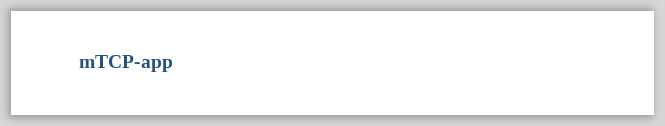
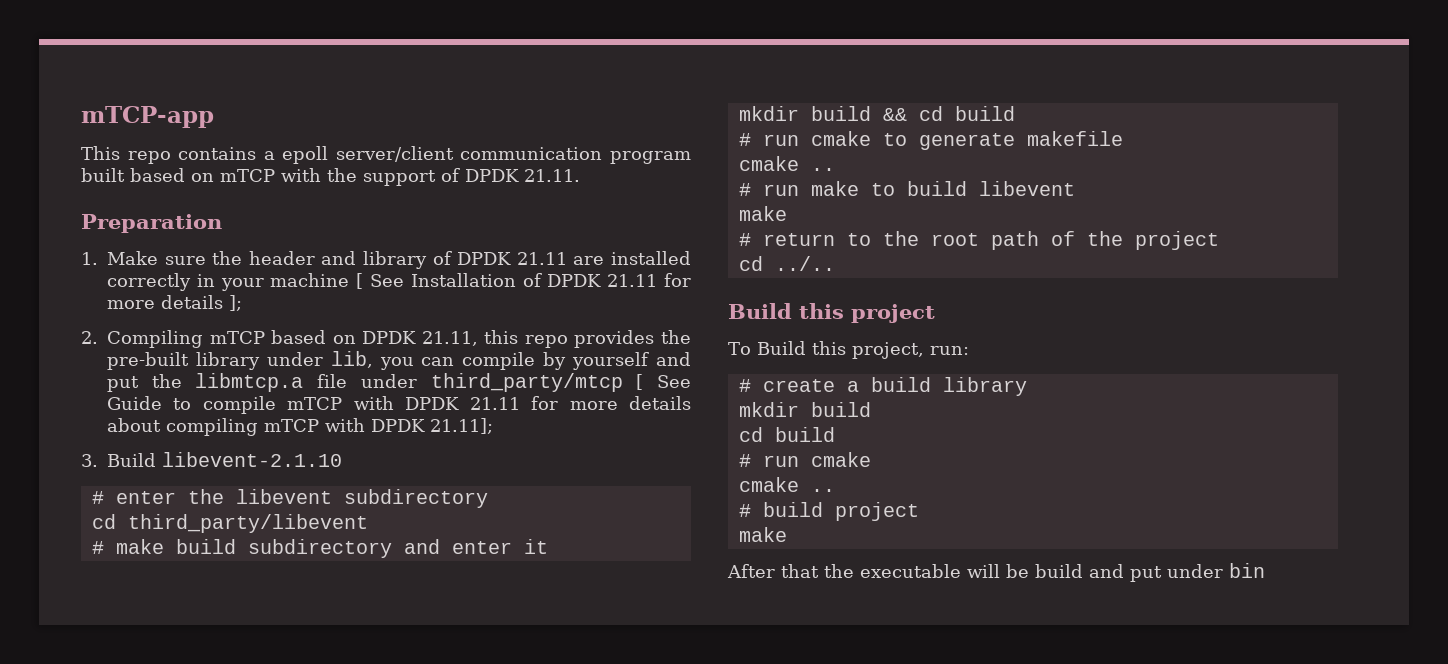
+ This repo contains a epoll server/client communication program built based on mTCP with the support of DPDK 21.11.
+ Preparation
+ 1. Make sure the header and library of DPDK 21.11 are installed correctly in your machine [ See Installation of DPDK 21.11 for more details ];
+ 2. Compiling mTCP based on DPDK 21.11, this repo provides the pre-built library under lib, you can compile by yourself and put the libmtcp.a file under third_party/mtcp [ See Guide to compile mTCP with DPDK 21.11 for more details about compiling mTCP with DPDK 21.11];
+ 3. Build libevent-2.1.10
+ # enter the libevent subdirectory
+ cd third_party/libevent
+ # make build subdirectory and enter it
+ mkdir build && cd build
+ # run cmake to generate makefile
+ cmake ..
+ # run make to build libevent
+ make
+ # return to the root path of the project
+ cd ../..
+ Build this project
+ To Build this project, run:
+ # create a build library
+ mkdir build
+ cd build
+ # run cmake
+ cmake ..
+ # build project
+ make
+ After that the executable will be build and put under bin

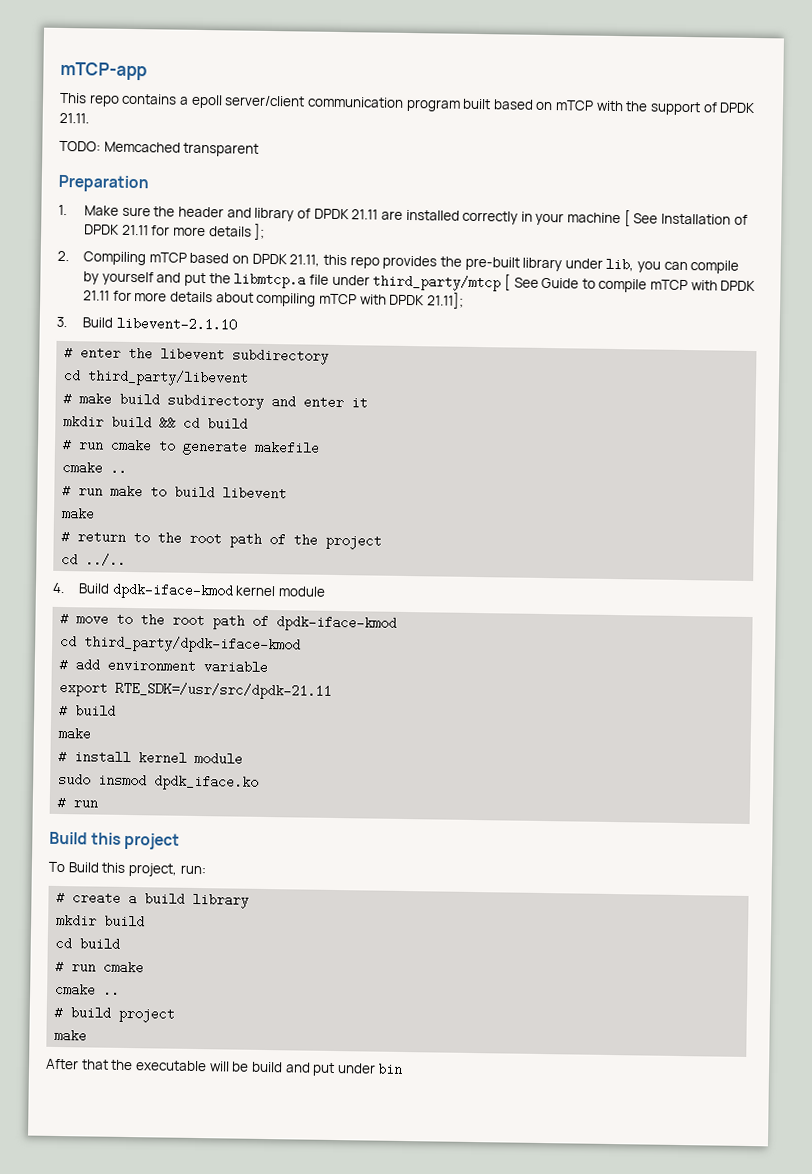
+ TODO: Memcached transparent
+ 4. Build dpdk-iface-kmod kernel module
+ # move to the root path of dpdk-iface-kmod
+ cd third_party/dpdk-iface-kmod
+ # add environment variable
+ export RTE_SDK=/usr/src/dpdk-21.11
+ # build
+ make
+ # install kernel module
+ sudo insmod dpdk_iface.ko
+ # run

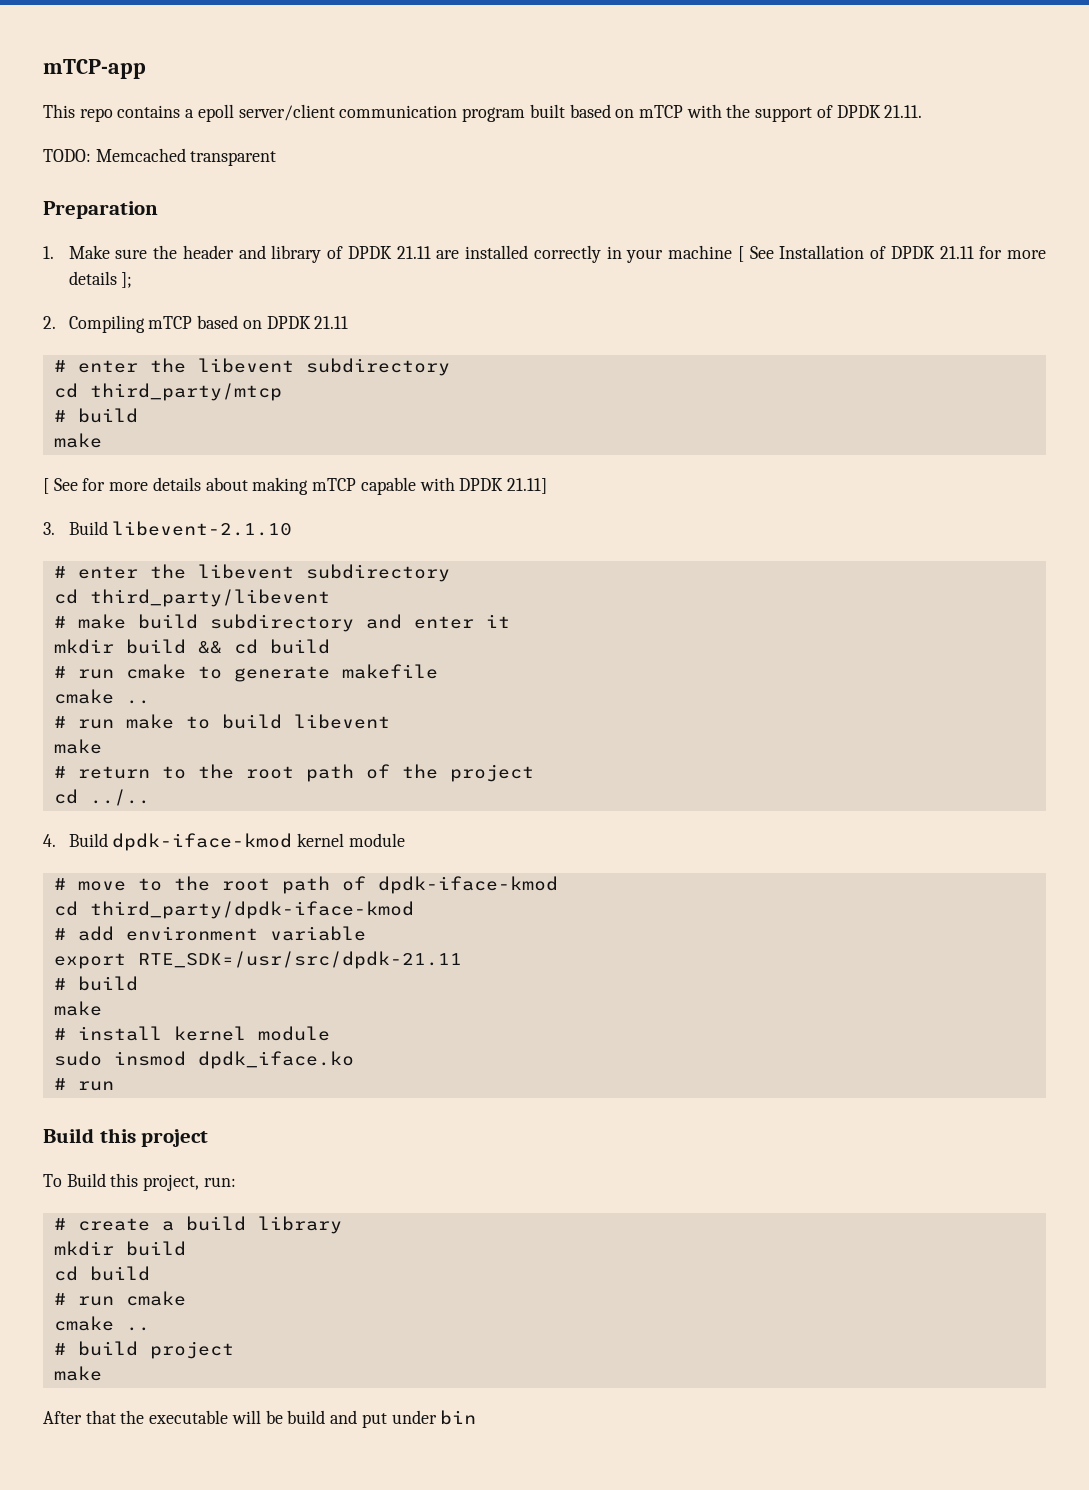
- 2. Compiling mTCP based on DPDK 21.11, this repo provides the pre-built library under lib, you can compile by yourself and put the libmtcp.a file under third_party/mtcp [ See Guide to compile mTCP with DPDK 21.11 for more details about compiling mTCP with DPDK 21.11];
+ 2. Compiling mTCP based on DPDK 21.11
+ # enter the libevent subdirectory
+ cd third_party/mtcp
+ # build
+ make
+ [ See for more details about making mTCP capable with DPDK 21.11]

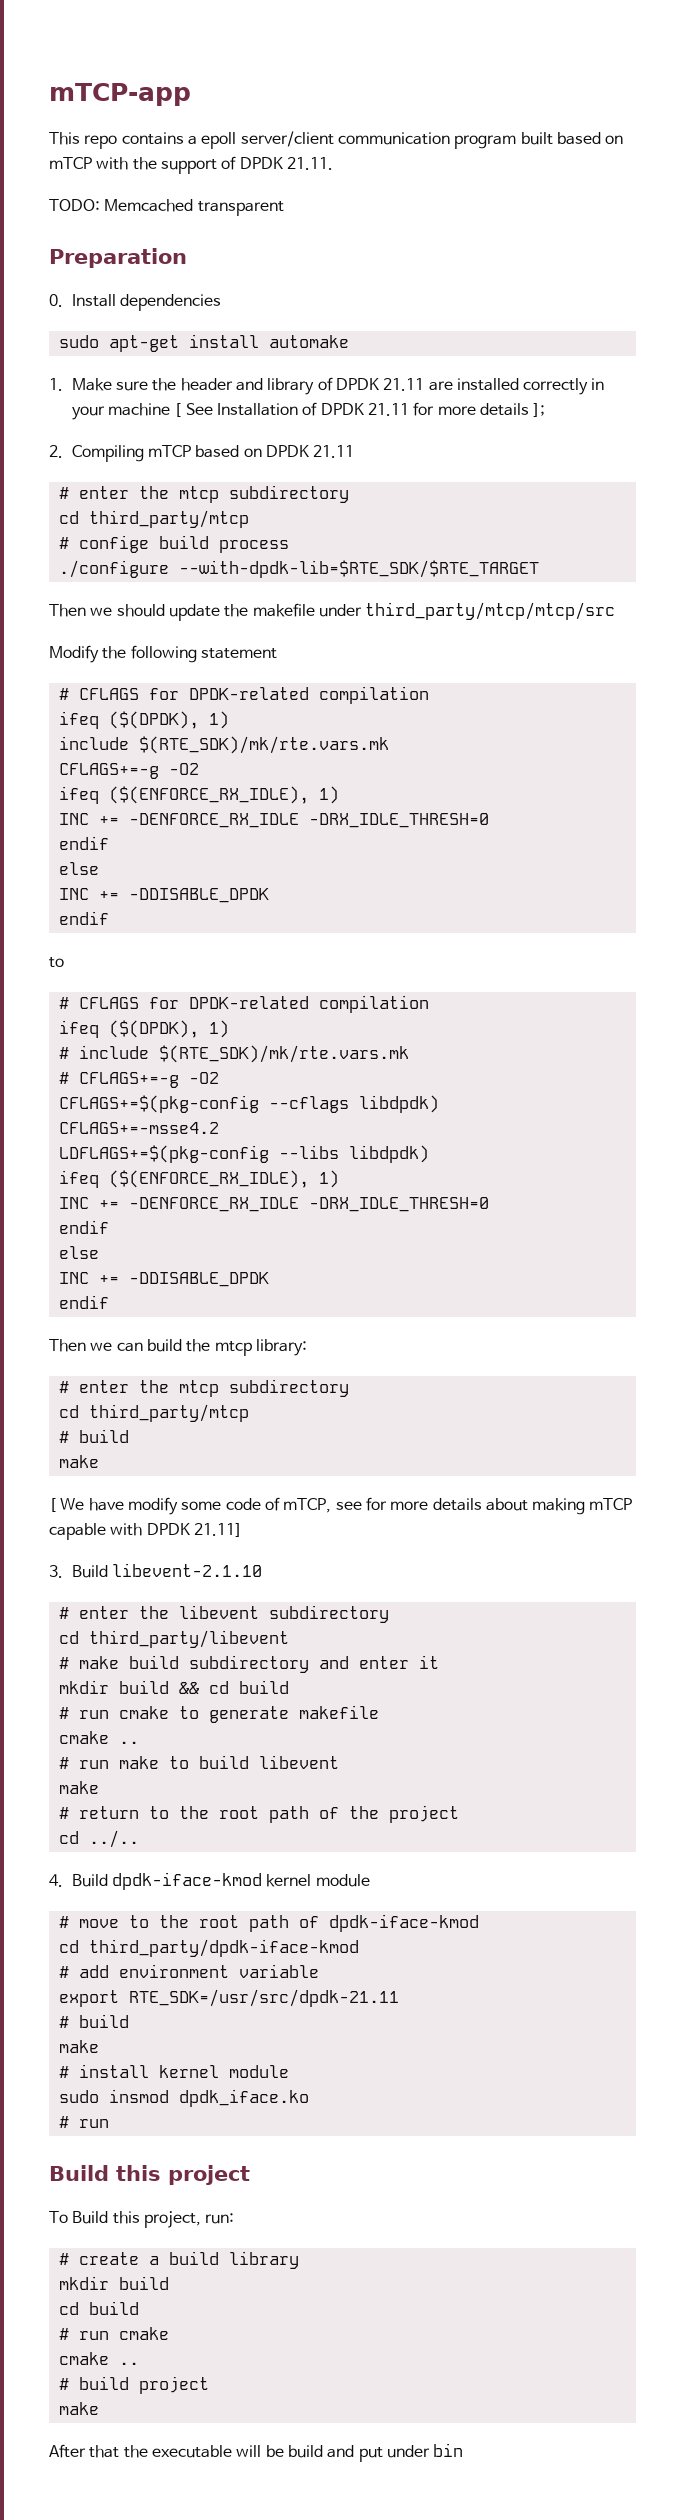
+ 0. Install dependencies
+ sudo apt-get install automake
  2. Compiling mTCP based on DPDK 21.11
- # enter the libevent subdirectory
+ # enter the mtcp subdirectory
+ cd third_party/mtcp
+ # confige build process
+ ./configure --with-dpdk-lib=$RTE_SDK/$RTE_TARGET
+ Then we should update the makefile under third_party/mtcp/mtcp/src
+ Modify the following statement
+ # CFLAGS for DPDK-related compilation
+ ifeq ($(DPDK), 1)
+ include $(RTE_SDK)/mk/rte.vars.mk
+ CFLAGS+=-g -O2
+ ifeq ($(ENFORCE_RX_IDLE), 1)
+ INC += -DENFORCE_RX_IDLE -DRX_IDLE_THRESH=0
+ endif
+ else
+ INC += -DDISABLE_DPDK
+ endif
+ to
+ # CFLAGS for DPDK-related compilation
+ ifeq ($(DPDK), 1)
+ # include $(RTE_SDK)/mk/rte.vars.mk
+ # CFLAGS+=-g -O2
+ CFLAGS+=$(pkg-config --cflags libdpdk)
+ CFLAGS+=-msse4.2
+ LDFLAGS+=$(pkg-config --libs libdpdk)
+ ifeq ($(ENFORCE_RX_IDLE), 1)
+ INC += -DENFORCE_RX_IDLE -DRX_IDLE_THRESH=0
+ endif
+ else
+ INC += -DDISABLE_DPDK
+ endif
+ Then we can build the mtcp library:
+ # enter the mtcp subdirectory
- [ See for more details about making mTCP capable with DPDK 21.11]
+ [ We have modify some code of mTCP, see for more details about making mTCP capable with DPDK 21.11]

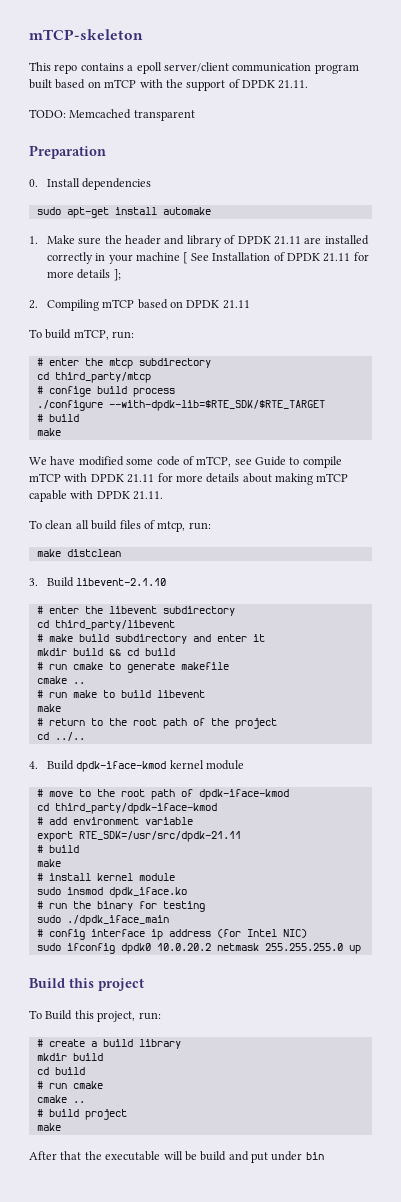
- mTCP-app
+ mTCP-skeleton
+ To build mTCP, run:
  ./configure --with-dpdk-lib=$RTE_SDK/$RTE_TARGET
- Then we should update the makefile under third_party/mtcp/mtcp/src
- Modify the following statement
- # CFLAGS for DPDK-related compilation
- ifeq ($(DPDK), 1)
- include $(RTE_SDK)/mk/rte.vars.mk
- CFLAGS+=-g -O2
- ifeq ($(ENFORCE_RX_IDLE), 1)
- INC += -DENFORCE_RX_IDLE -DRX_IDLE_THRESH=0
- endif
- else
- INC += -DDISABLE_DPDK
- endif
- to
- # CFLAGS for DPDK-related compilation
- ifeq ($(DPDK), 1)
- # include $(RTE_SDK)/mk/rte.vars.mk
- # CFLAGS+=-g -O2
- CFLAGS+=$(pkg-config --cflags libdpdk)
- CFLAGS+=-msse4.2
- LDFLAGS+=$(pkg-config --libs libdpdk)
- ifeq ($(ENFORCE_RX_IDLE), 1)
- INC += -DENFORCE_RX_IDLE -DRX_IDLE_THRESH=0
- endif
- else
- INC += -DDISABLE_DPDK
- endif
- Then we can build the mtcp library:
- # enter the mtcp subdirectory
- cd third_party/mtcp
  # build
  make
- [ We have modify some code of mTCP, see for more details about making mTCP capable with DPDK 21.11]
+ We have modified some code of mTCP, see Guide to compile mTCP with DPDK 21.11 for more details about making mTCP capable with DPDK 21.11.
+ To clean all build files of mtcp, run:
+ make distclean
  sudo insmod dpdk_iface.ko
- # run
+ # run the binary for testing
+ sudo ./dpdk_iface_main
+ # config interface ip address (for Intel NIC)
+ sudo ifconfig dpdk0 10.0.20.2 netmask 255.255.255.0 up

